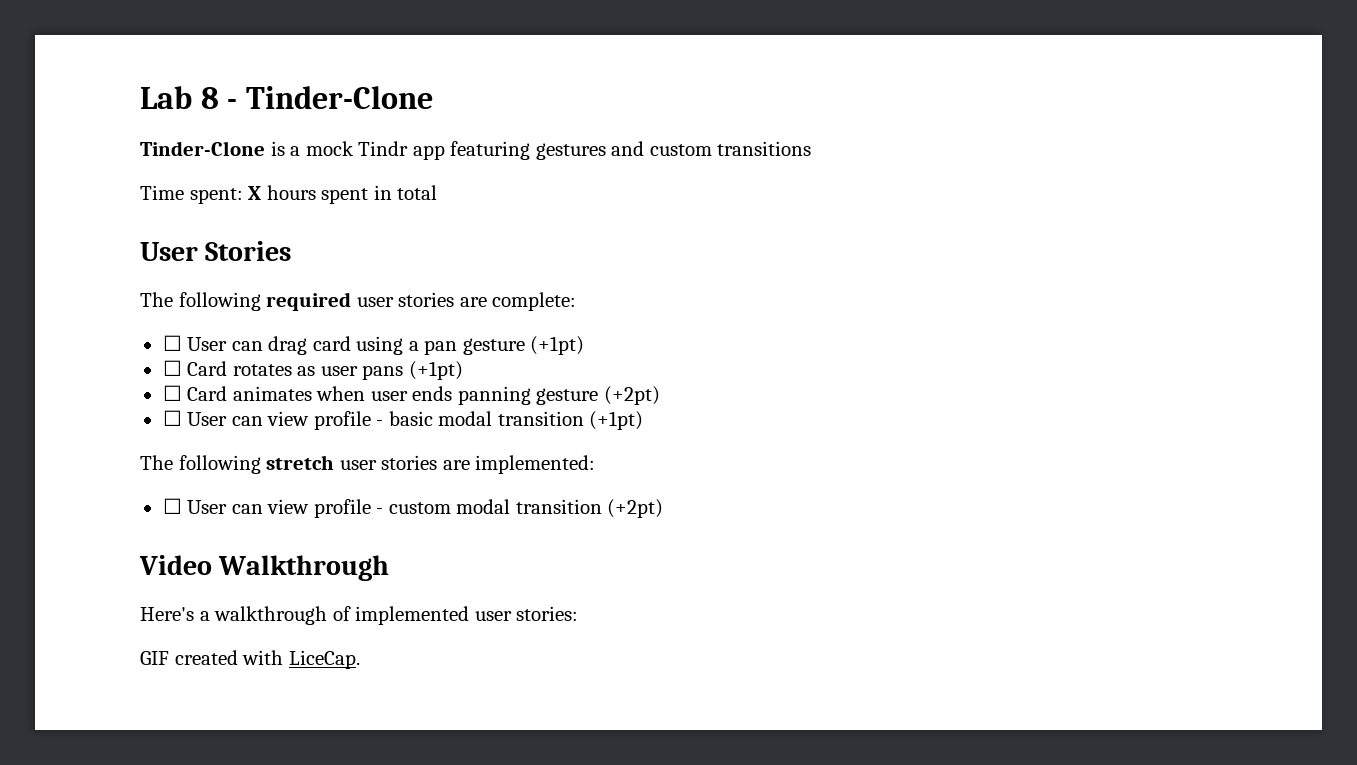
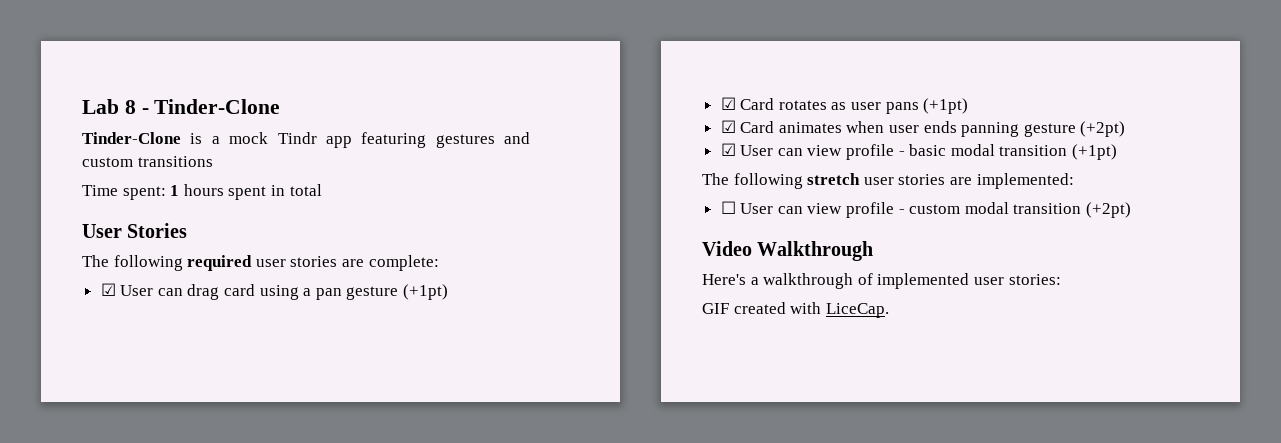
- Time spent: X hours spent in total
+ Time spent: 1 hours spent in total
- ☐ User can drag card using a pan gesture (+1pt)
+ ☑ User can drag card using a pan gesture (+1pt)
- ☐ Card rotates as user pans (+1pt)
+ ☑ Card rotates as user pans (+1pt)
- ☐ Card animates when user ends panning gesture (+2pt)
+ ☑ Card animates when user ends panning gesture (+2pt)
- ☐ User can view profile - basic modal transition (+1pt)
+ ☑ User can view profile - basic modal transition (+1pt)

